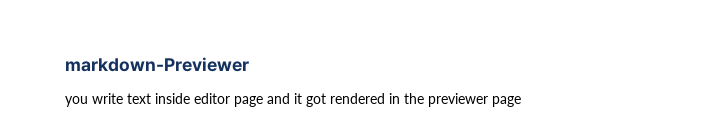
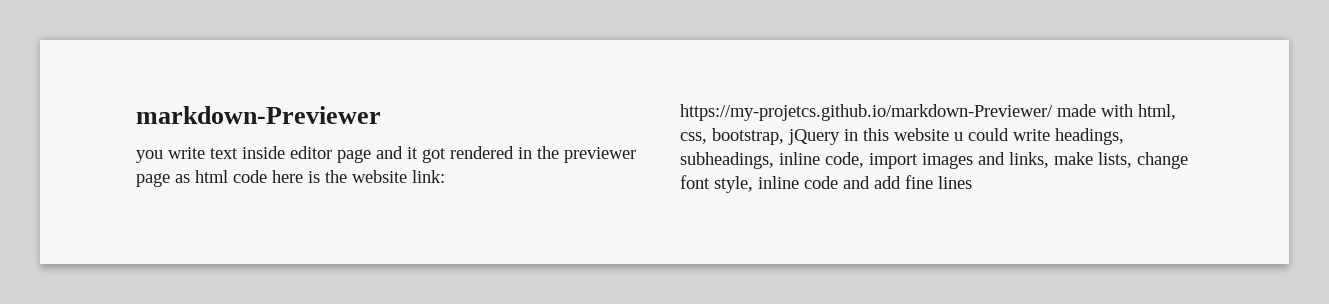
- you write text inside editor page and it got rendered in the previewer page
+ you write text inside editor page and it got rendered in the previewer page as html code here is the website link: https://my-projetcs.github.io/markdown-Previewer/ made with html, css, bootstrap, jQuery in this website u could write headings, subheadings, inline code, import images and links, make lists, change font style, inline code and add fine lines

